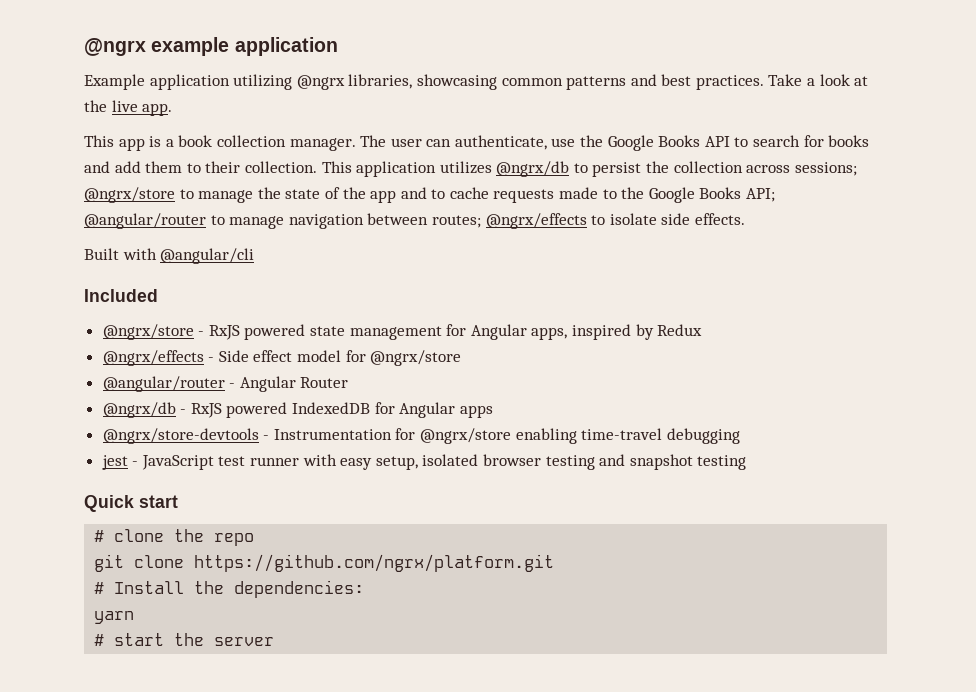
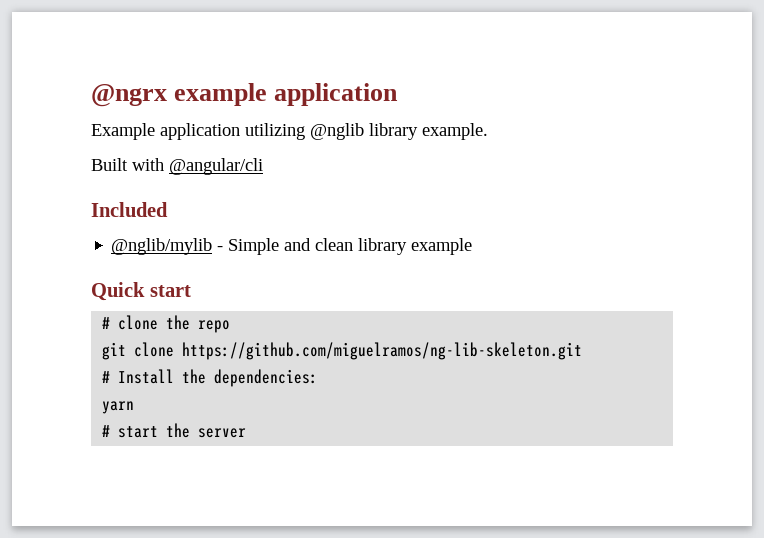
- Example application utilizing @ngrx libraries, showcasing common patterns and best practices. Take a look at the live app.
- This app is a book collection manager. The user can authenticate, use the Google Books API to search for books and add them to their collection. This application utilizes @ngrx/db to persist the collection across sessions; @ngrx/store to manage the state of the app and to cache requests made to the Google Books API; @angular/router to manage navigation between routes; @ngrx/effects to isolate side effects.
+ Example application utilizing @nglib library example.
  Built with @angular/cli
  Included
- @ngrx/store - RxJS powered state management for Angular apps, inspired by Redux
- @ngrx/effects - Side effect model for @ngrx/store
- @angular/router - Angular Router
- @ngrx/db - RxJS powered IndexedDB for Angular apps
- @ngrx/store-devtools - Instrumentation for @ngrx/store enabling time-travel debugging
- jest - JavaScript test runner with easy setup, isolated browser testing and snapshot testing
+ @nglib/mylib - Simple and clean library example
- git clone https://github.com/ngrx/platform.git
+ git clone https://github.com/miguelramos/ng-lib-skeleton.git

